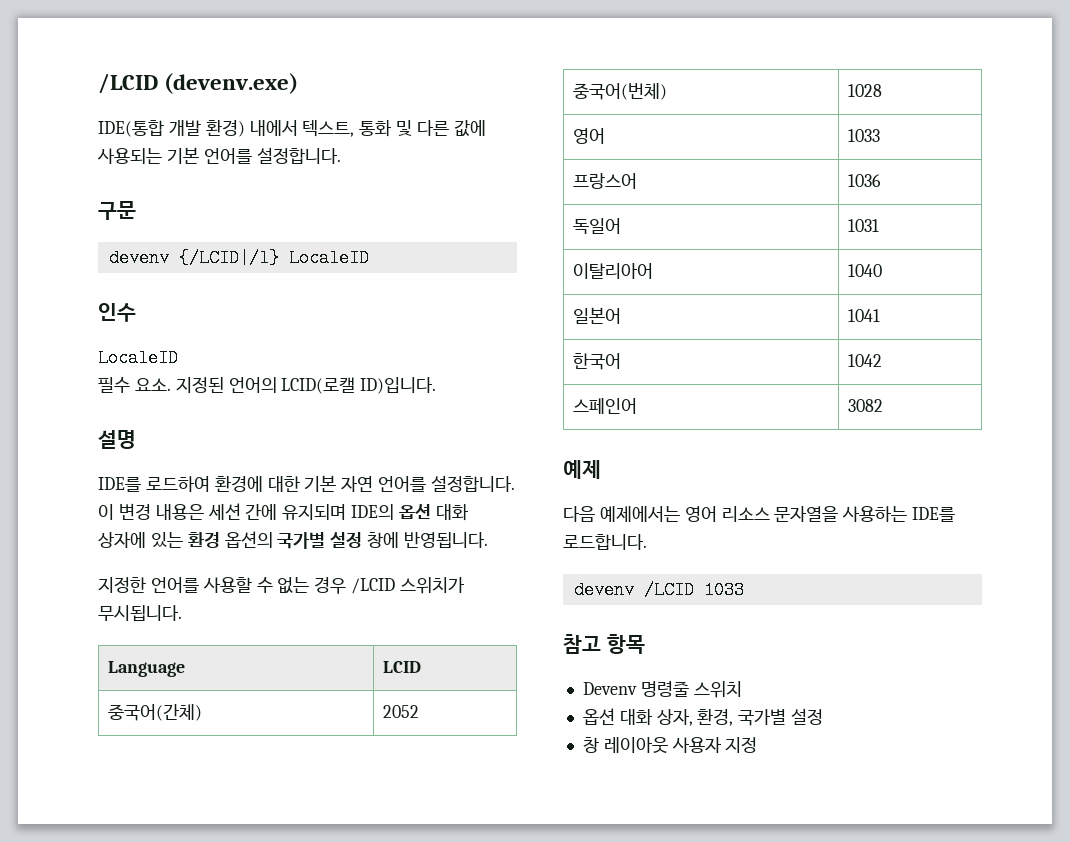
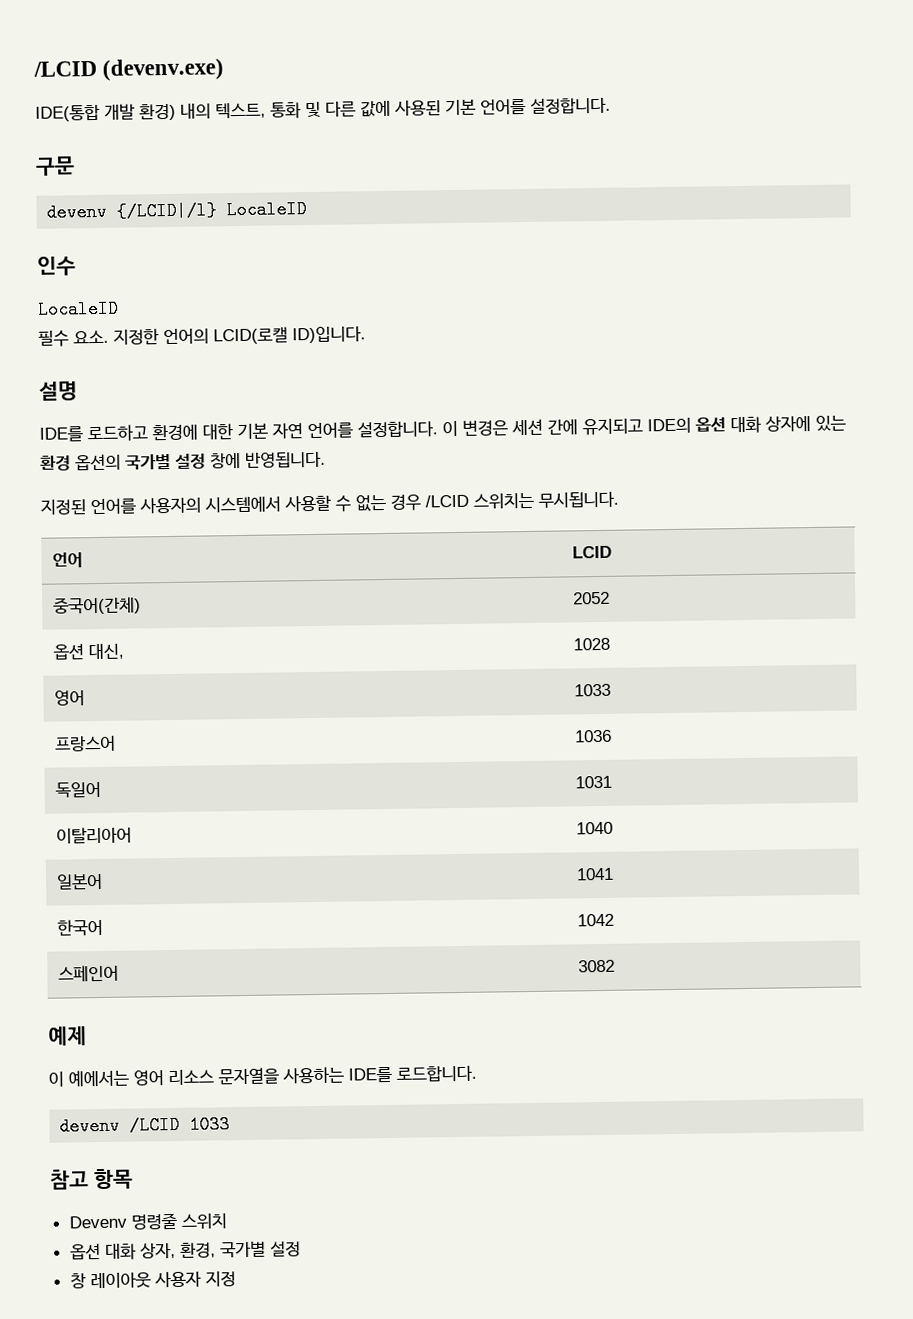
- IDE(통합 개발 환경) 내에서 텍스트, 통화 및 다른 값에 사용되는 기본 언어를 설정합니다.
+ IDE(통합 개발 환경) 내의 텍스트, 통화 및 다른 값에 사용된 기본 언어를 설정합니다.
- 지정된 언어의 LCID(로캘 ID)입니다.
+ 지정한 언어의 LCID(로캘 ID)입니다.
- IDE를 로드하여 환경에 대한 기본 자연 언어를 설정합니다.
+ IDE를 로드하고 환경에 대한 기본 자연 언어를 설정합니다.
- 이 변경 내용은 세션 간에 유지되며 IDE의 옵션 대화 상자에 있는 환경 옵션의 국가별 설정 창에 반영됩니다.
+ 이 변경은 세션 간에 유지되고 IDE의 옵션 대화 상자에 있는 환경 옵션의 국가별 설정 창에 반영됩니다.
- 지정한 언어를 사용할 수 없는 경우 /LCID 스위치가 무시됩니다.
+ 지정된 언어를 사용자의 시스템에서 사용할 수 없는 경우 /LCID 스위치는 무시됩니다.
- Language | LCID
+ 언어 | LCID
- 중국어(번체) | 1028
+ 옵션 대신, | 1028
- 다음 예제에서는 영어 리소스 문자열을 사용하는 IDE를 로드합니다.
+ 이 예에서는 영어 리소스 문자열을 사용하는 IDE를 로드합니다.

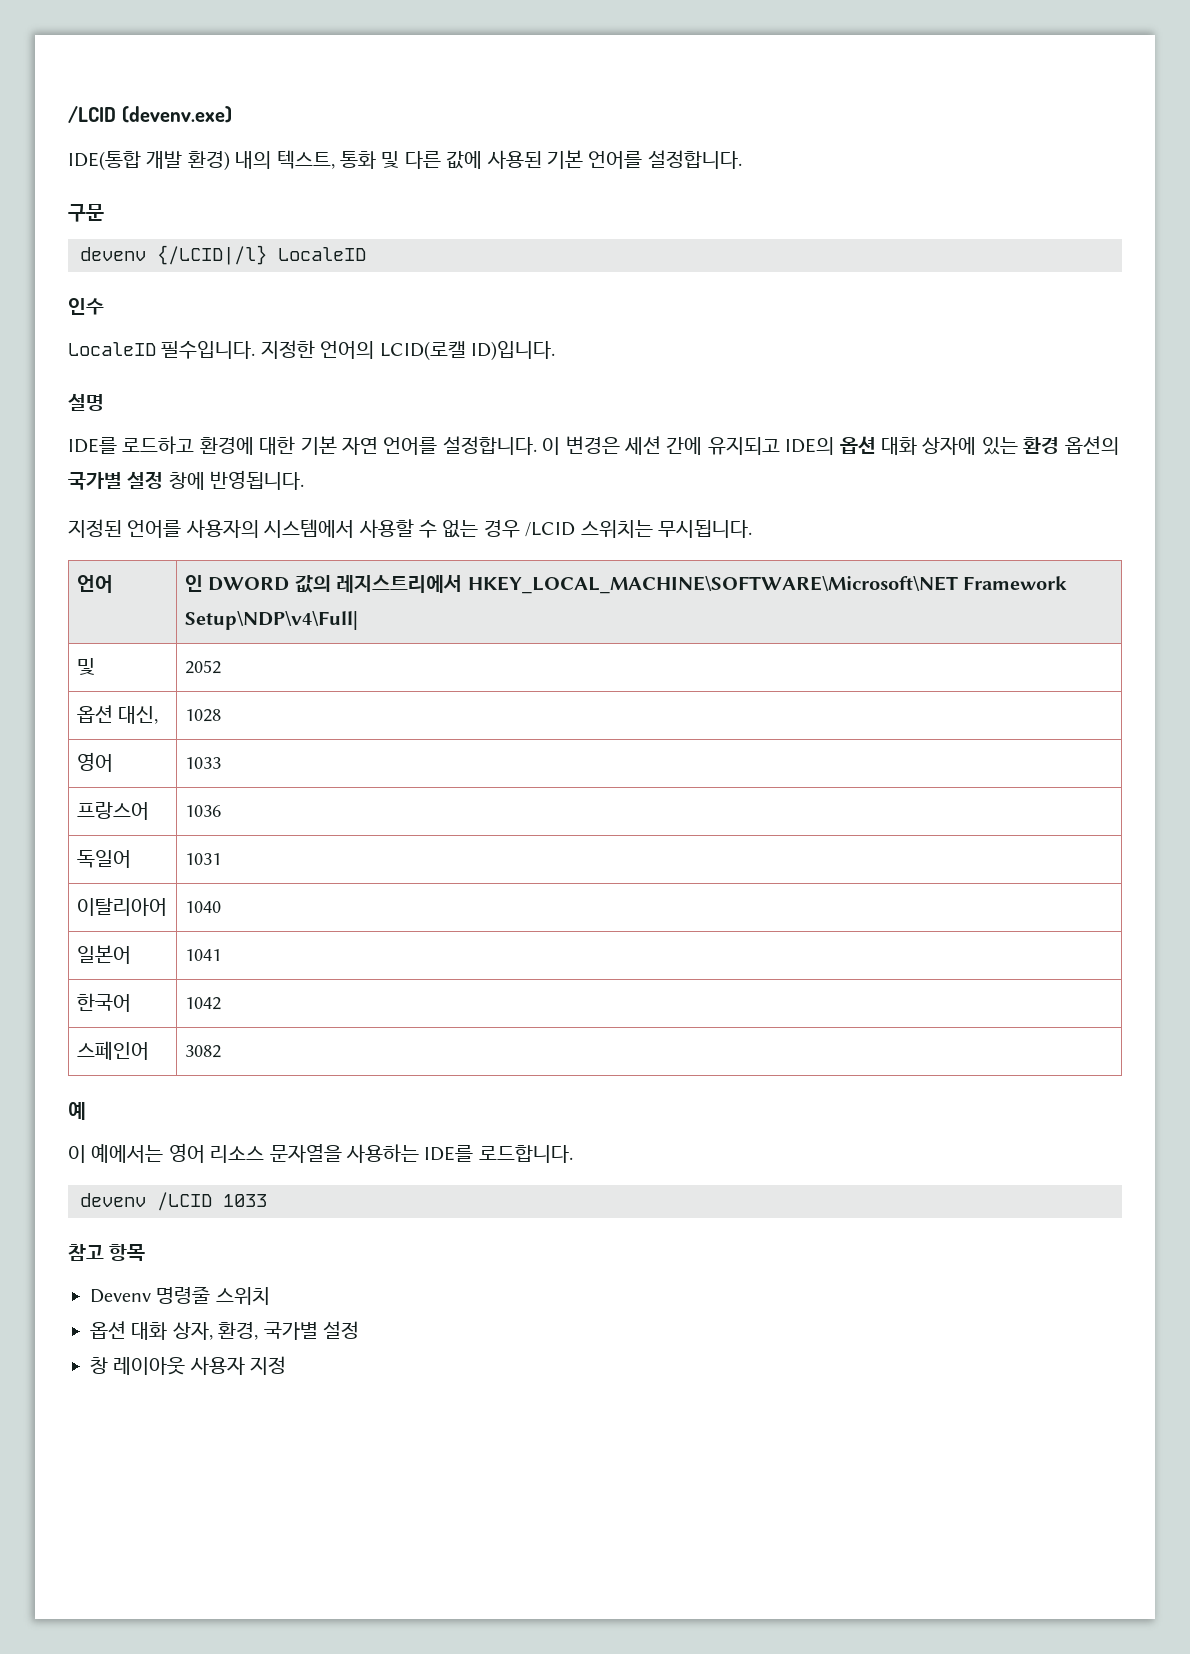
  인수
- LocaleID
- 필수 요소.
+ LocaleID 필수입니다.
- 언어 | LCID
- 중국어(간체) | 2052
+ 언어 | 인 DWORD 값의 레지스트리에서 HKEY_LOCAL_MACHINE\SOFTWARE\Microsoft\NET Framework Setup\NDP\v4\Full|
+ 및 | 2052
- 예제
+ 예

